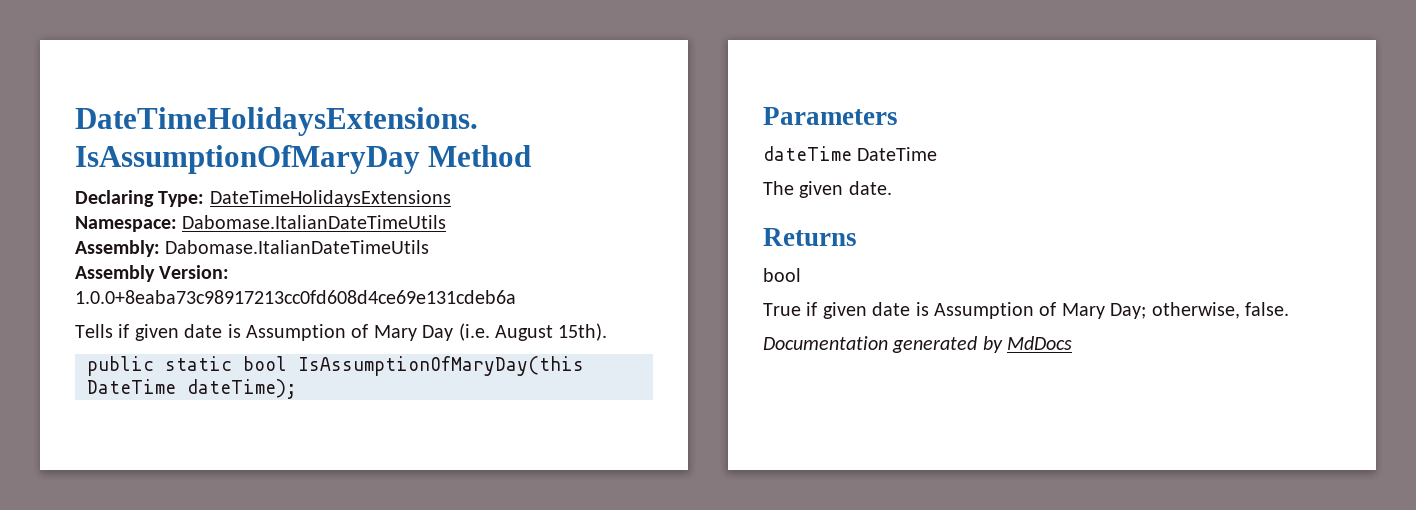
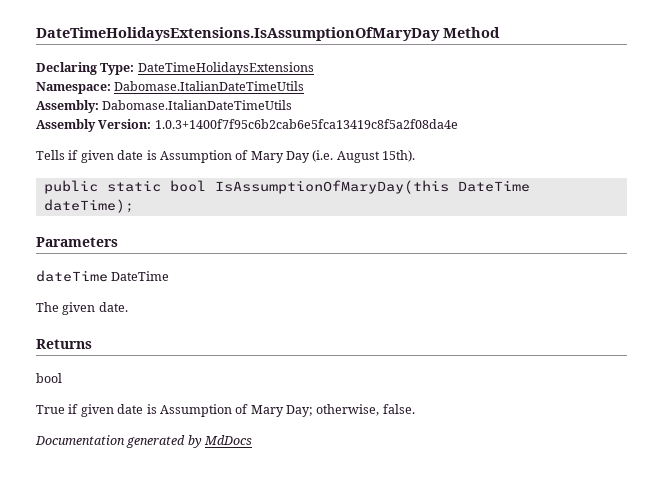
- Assembly Version: 1.0.0+8eaba73c98917213cc0fd608d4ce69e131cdeb6a
+ Assembly Version: 1.0.3+1400f7f95c6b2cab6e5fca13419c8f5a2f08da4e

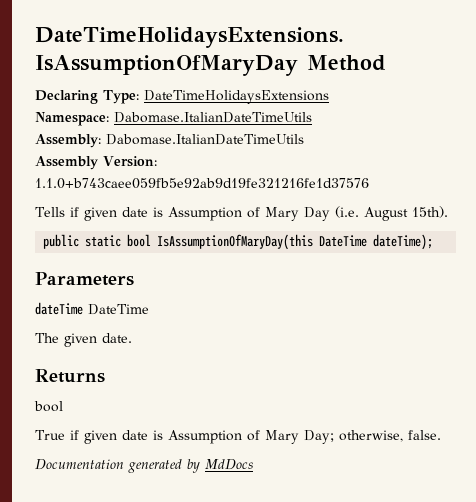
- Assembly Version: 1.0.3+1400f7f95c6b2cab6e5fca13419c8f5a2f08da4e
+ Assembly Version: 1.1.0+b743caee059fb5e92ab9d19fe321216fe1d37576

